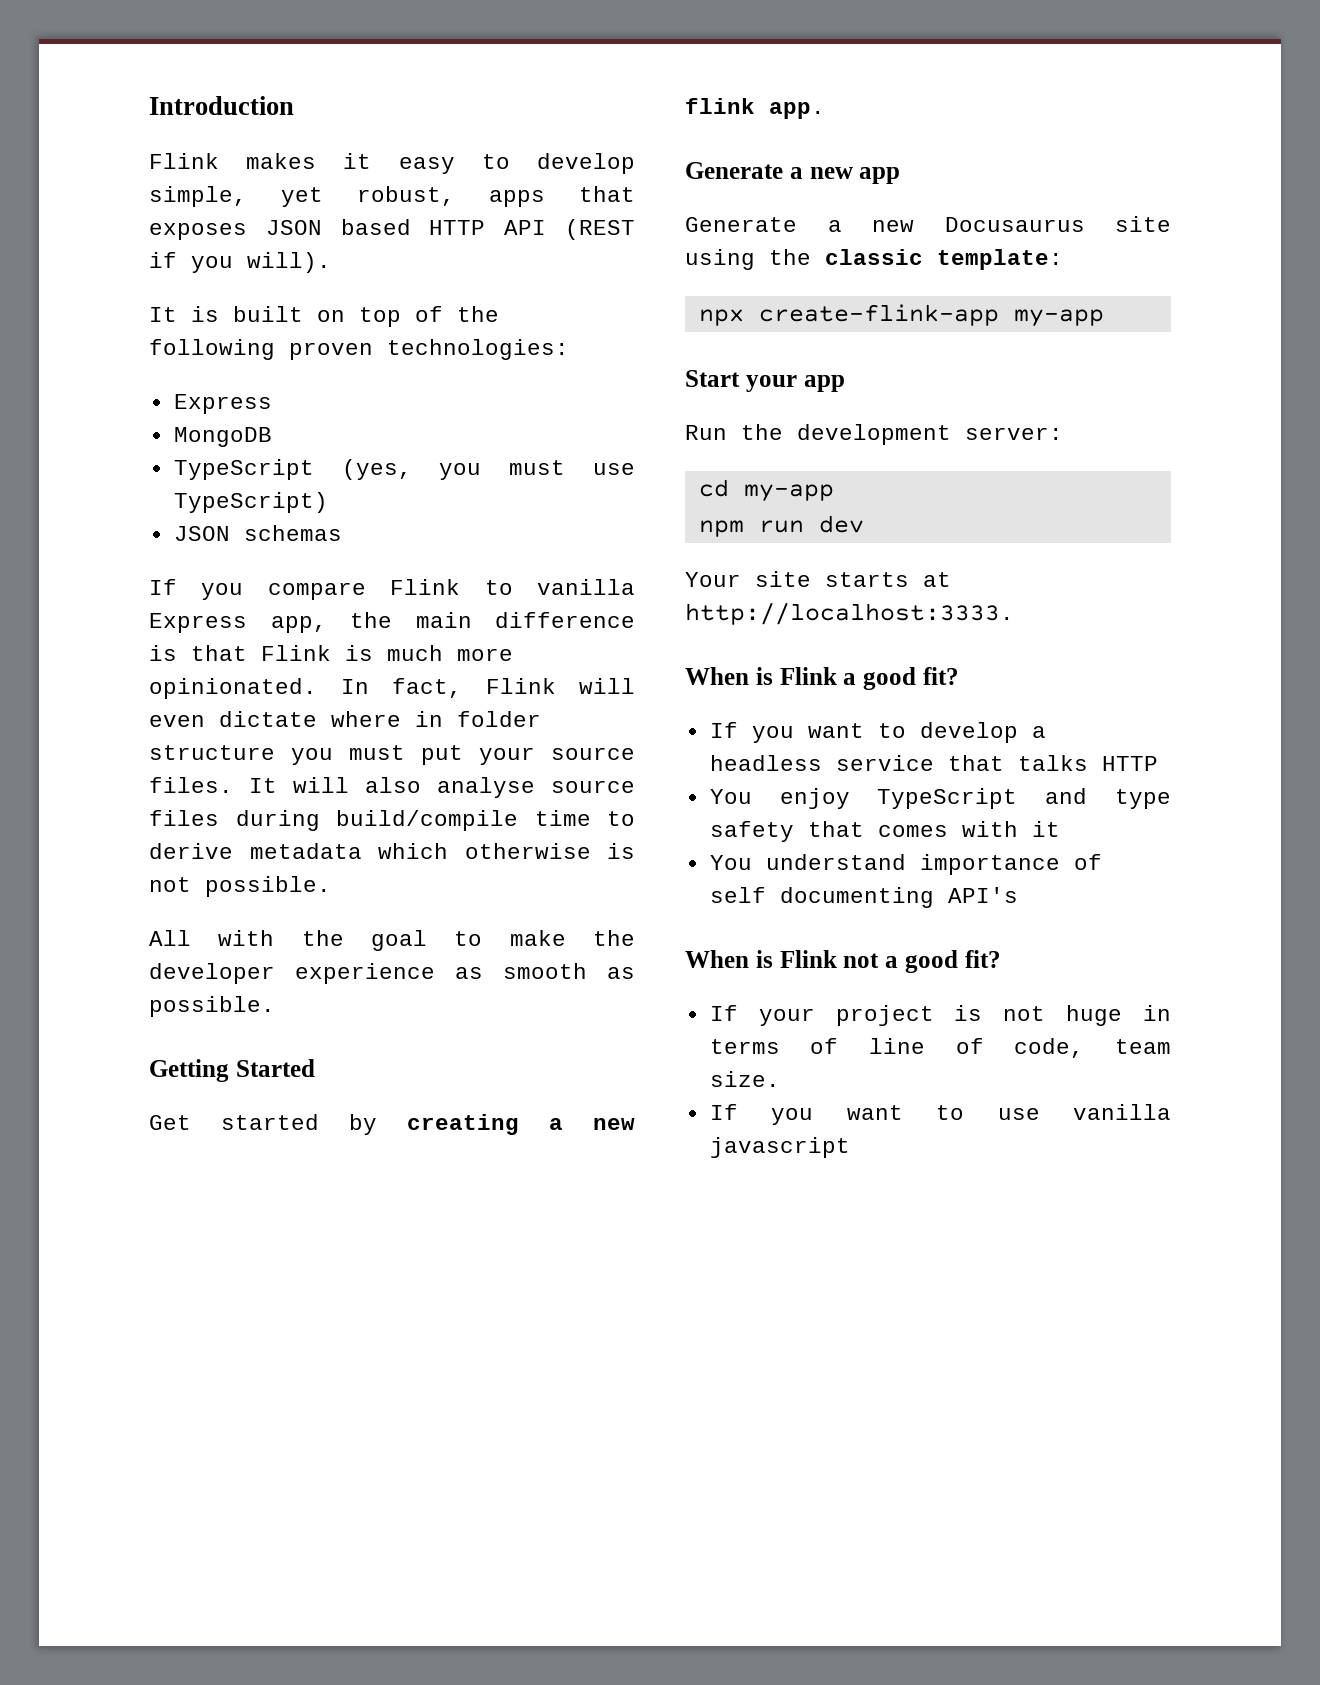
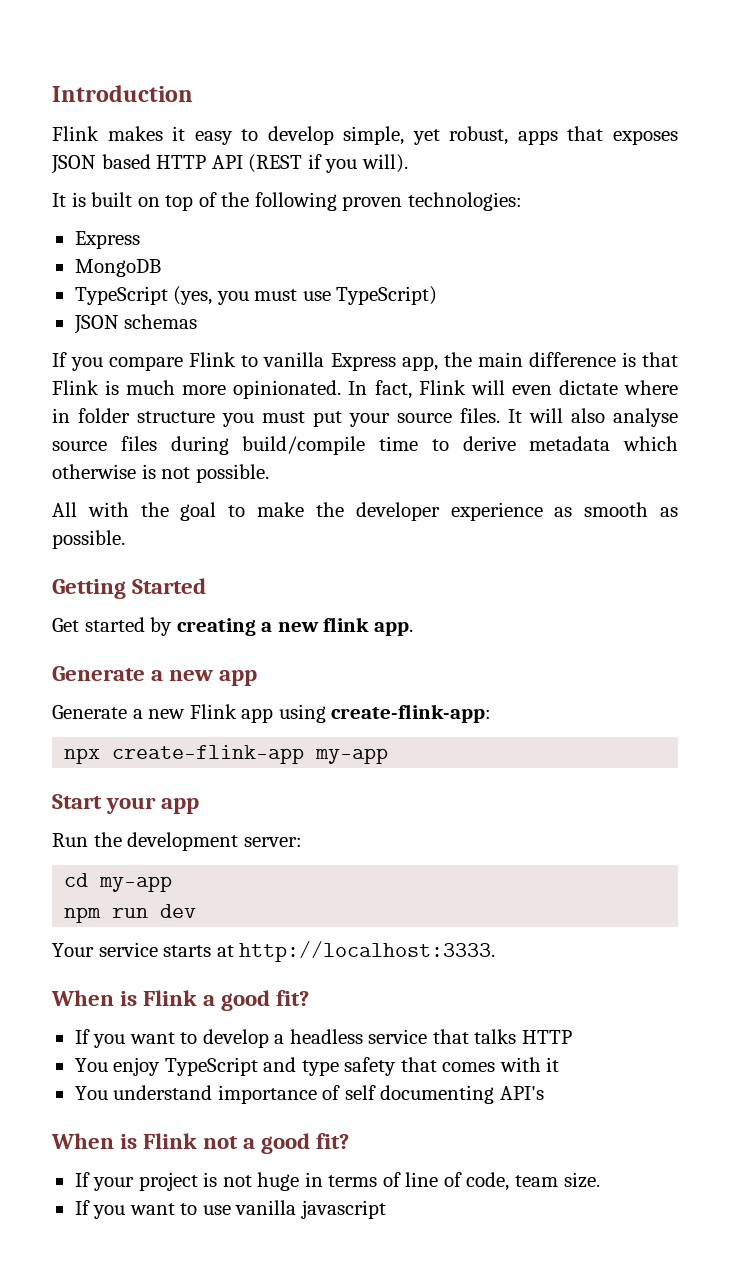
- Generate a new Docusaurus site using the classic template:
+ Generate a new Flink app using create-flink-app:
- Your site starts at http://localhost:3333.
+ Your service starts at http://localhost:3333.

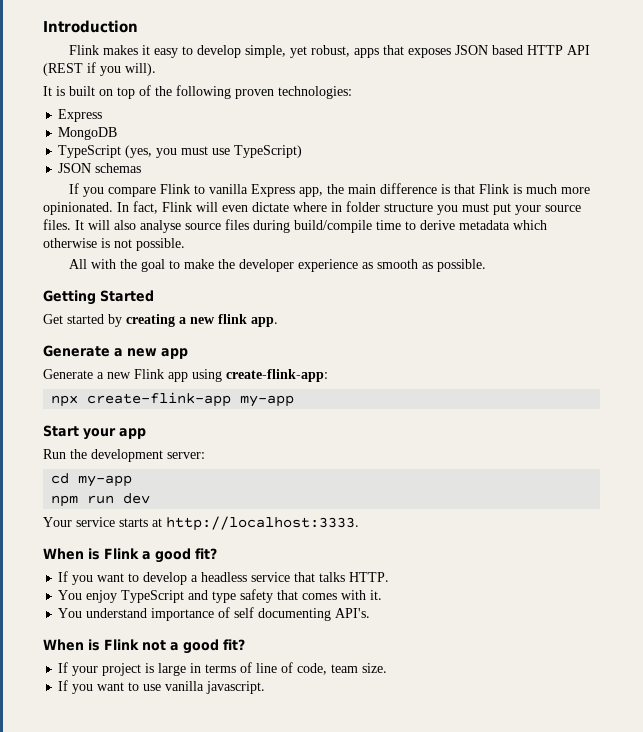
- If you want to develop a headless service that talks HTTP
+ If you want to develop a headless service that talks HTTP.
- You enjoy TypeScript and type safety that comes with it
+ You enjoy TypeScript and type safety that comes with it.
- You understand importance of self documenting API's
+ You understand importance of self documenting API's.
- If your project is not huge in terms of line of code, team size.
+ If your project is large in terms of line of code, team size.
- If you want to use vanilla javascript
+ If you want to use vanilla javascript.

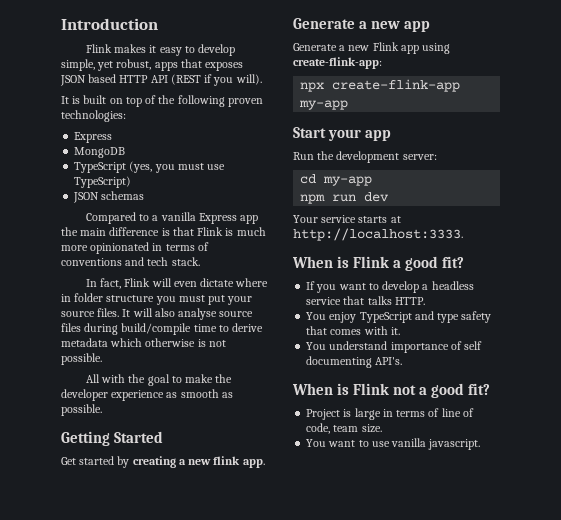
- If you compare Flink to vanilla Express app, the main difference is that Flink is much more opinionated. In fact, Flink will even dictate where in folder structure you must put your source files.
+ Compared to a vanilla Express app the main difference is that Flink is much more opinionated in terms of conventions and tech stack.
+ In fact, Flink will even dictate where in folder structure you must put your source files.
- If your project is large in terms of line of code, team size.
+ Project is large in terms of line of code, team size.
- If you want to use vanilla javascript.
+ You want to use vanilla javascript.

